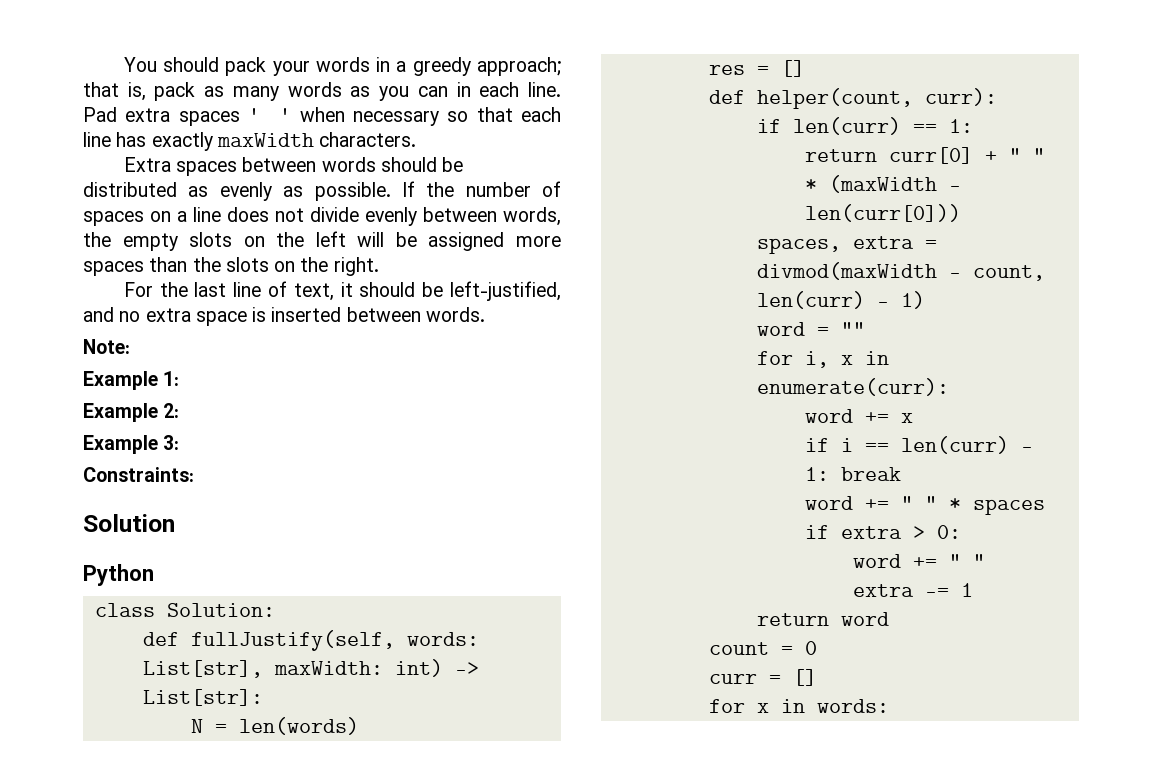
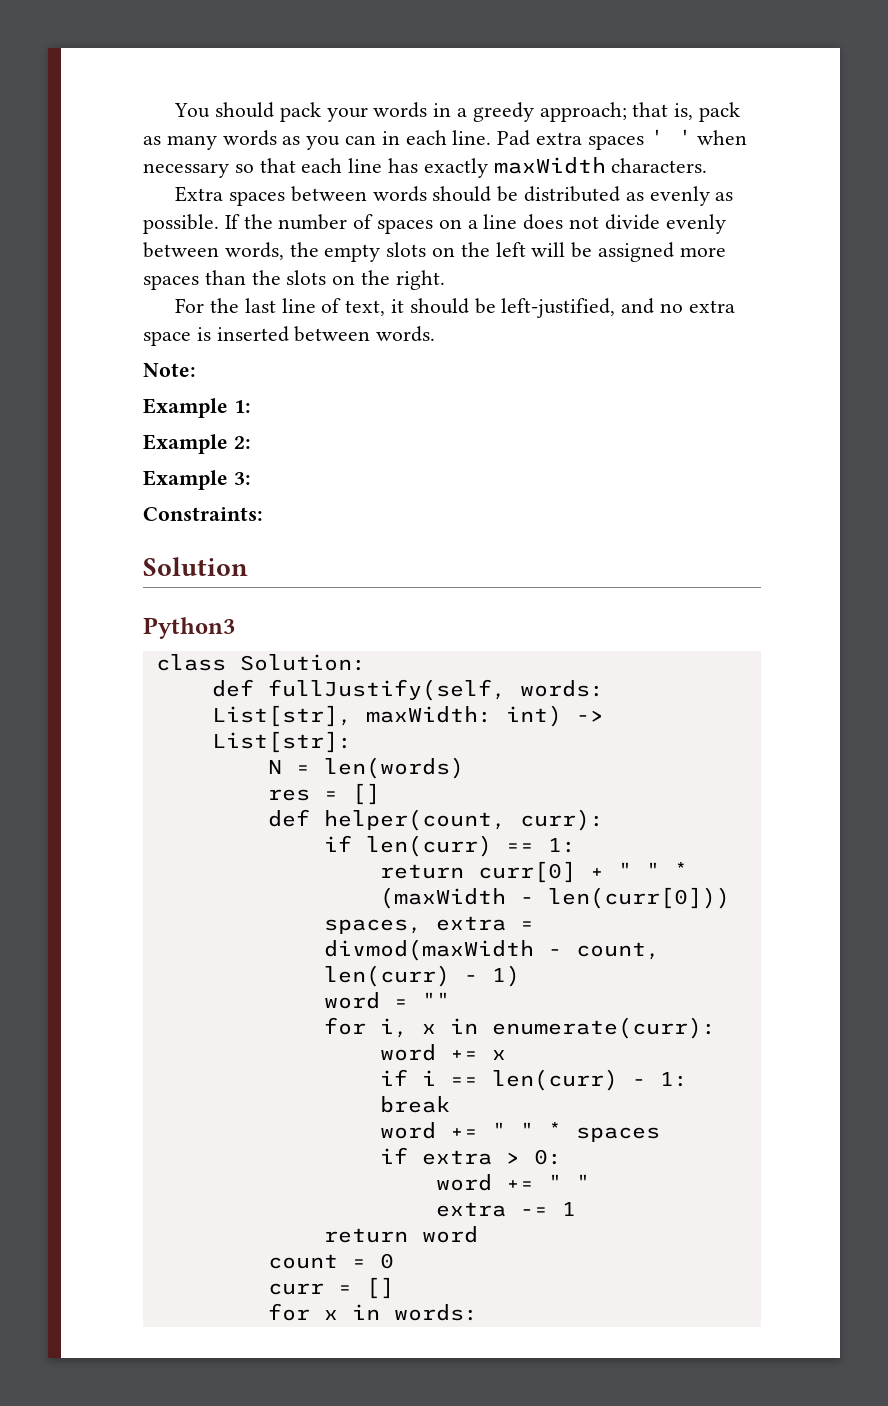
- Python
+ Python3

